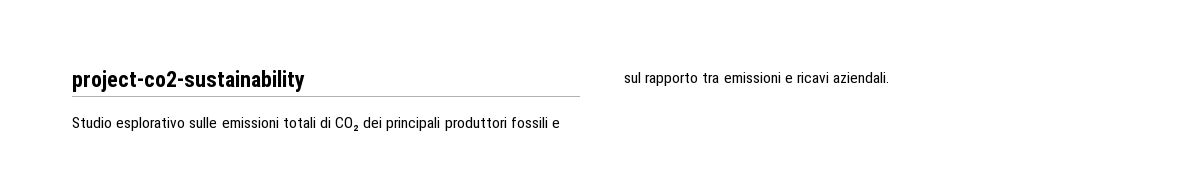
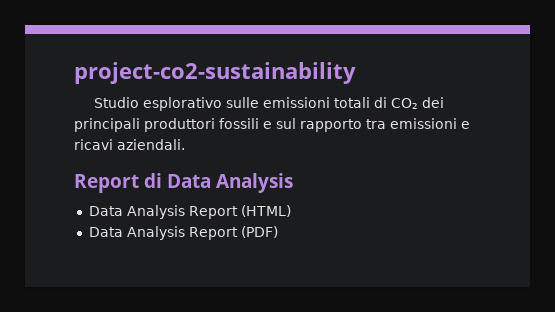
+ Report di Data Analysis
+ Data Analysis Report (HTML)
+ Data Analysis Report (PDF)

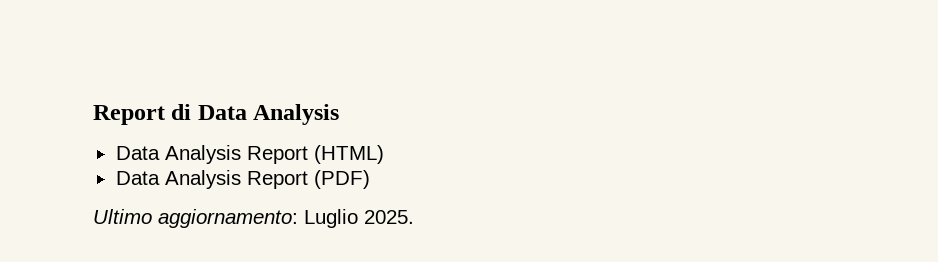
- project-co2-sustainability
- Studio esplorativo sulle emissioni totali di CO₂ dei principali produttori fossili e sul rapporto tra emissioni e ricavi aziendali.
+ Ultimo aggiornamento: Luglio 2025.

